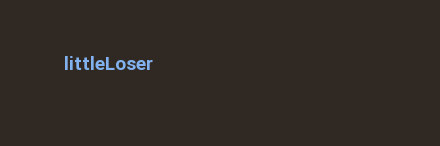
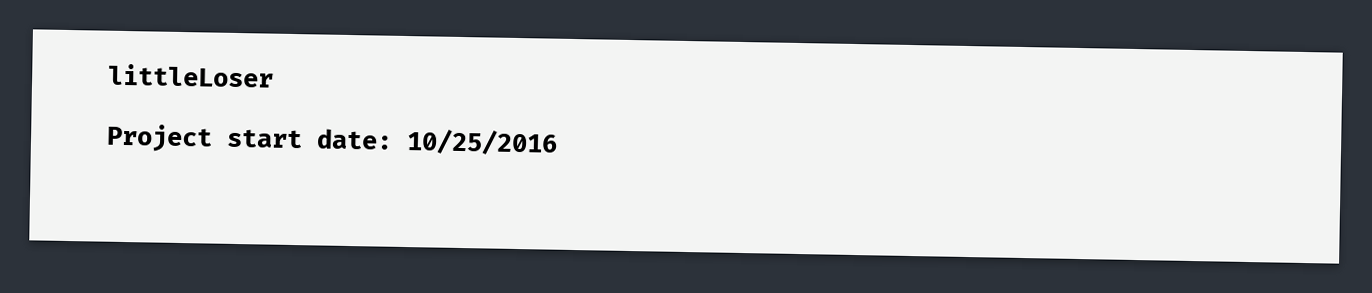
+ Project start date: 10/25/2016

